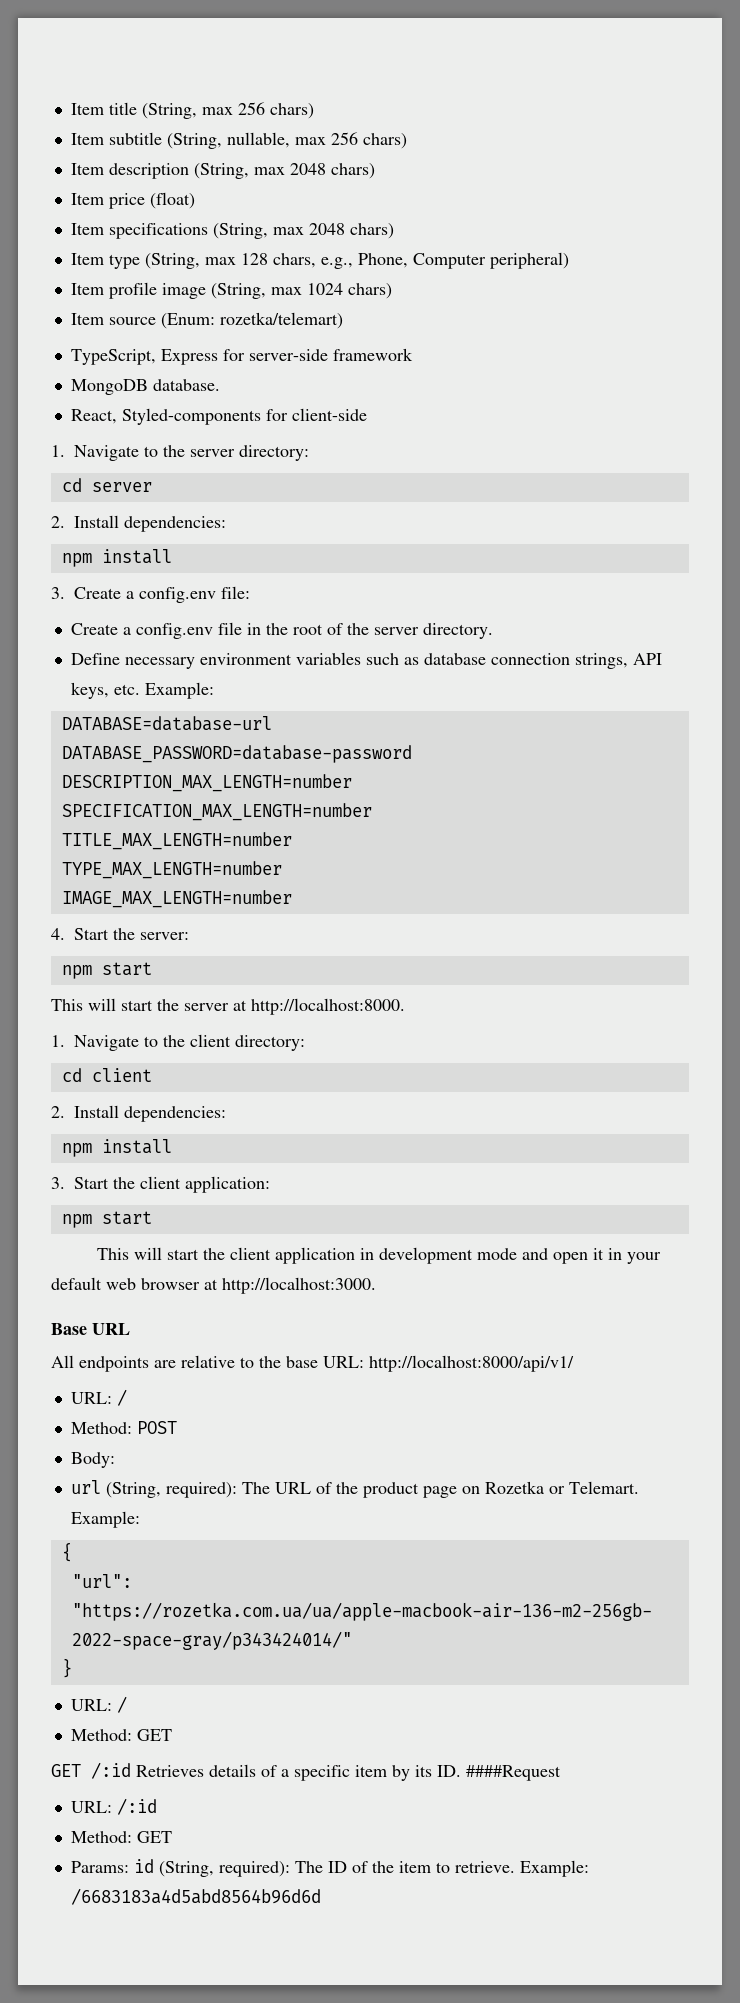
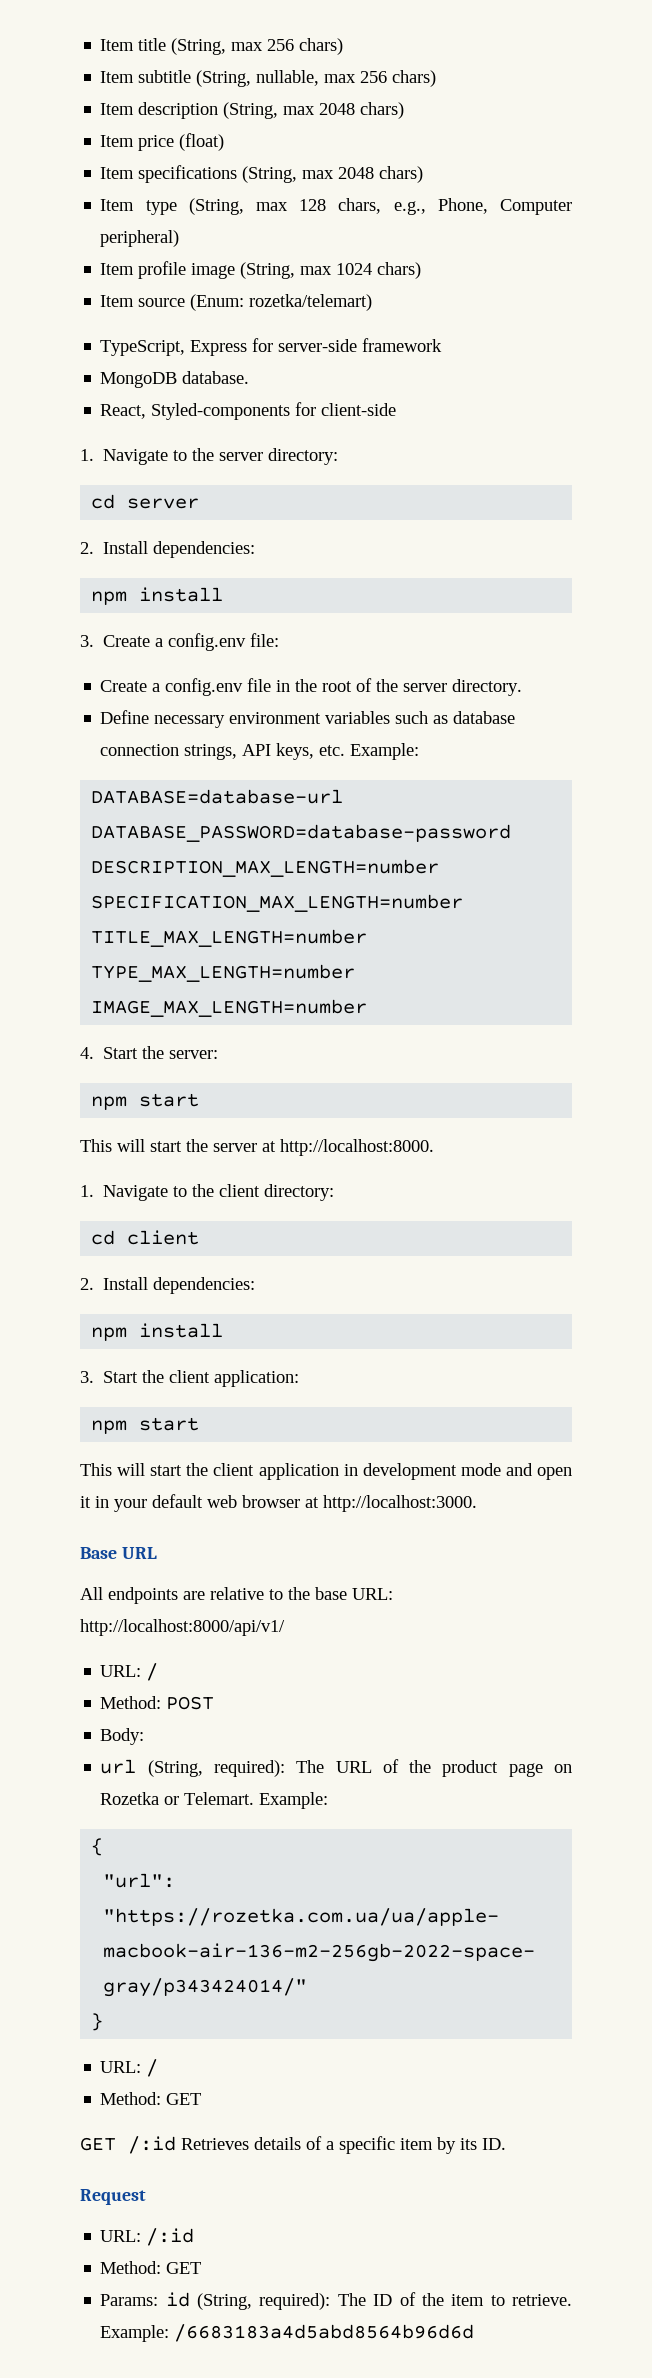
- GET /:id Retrieves details of a specific item by its ID. ####Request
+ GET /:id Retrieves details of a specific item by its ID.
+ Request

